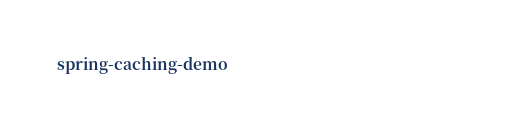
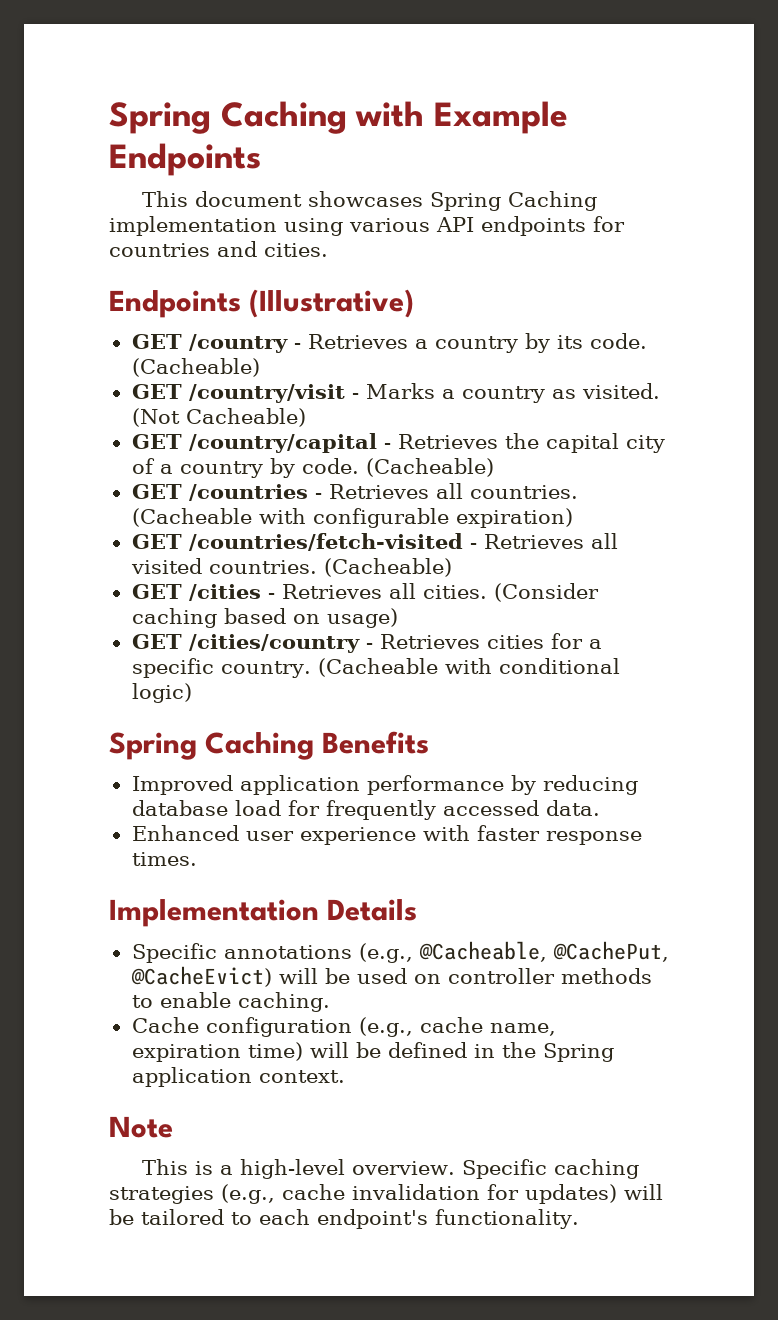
- spring-caching-demo
+ Spring Caching with Example Endpoints
+ This document showcases Spring Caching implementation using various API endpoints for countries and cities.
+ Endpoints (Illustrative)
+ GET /country - Retrieves a country by its code. (Cacheable)
+ GET /country/visit - Marks a country as visited. (Not Cacheable)
+ GET /country/capital - Retrieves the capital city of a country by code. (Cacheable)
+ GET /countries - Retrieves all countries. (Cacheable with configurable expiration)
+ GET /countries/fetch-visited - Retrieves all visited countries. (Cacheable)
+ GET /cities - Retrieves all cities. (Consider caching based on usage)
+ GET /cities/country - Retrieves cities for a specific country. (Cacheable with conditional logic)
+ Spring Caching Benefits
+ Improved application performance by reducing database load for frequently accessed data.
+ Enhanced user experience with faster response times.
+ Implementation Details
+ Specific annotations (e.g., @Cacheable, @CachePut, @CacheEvict) will be used on controller methods to enable caching.
+ Cache configuration (e.g., cache name, expiration time) will be defined in the Spring application context.
+ Note
+ This is a high-level overview. Specific caching strategies (e.g., cache invalidation for updates) will be tailored to each endpoint's functionality.

